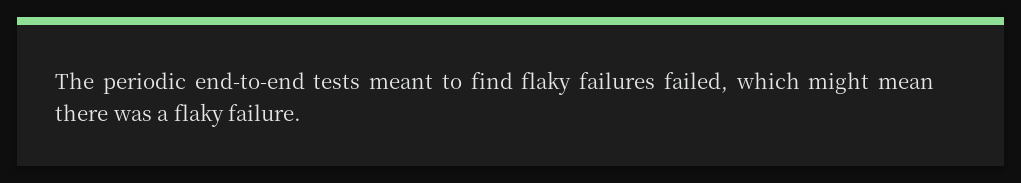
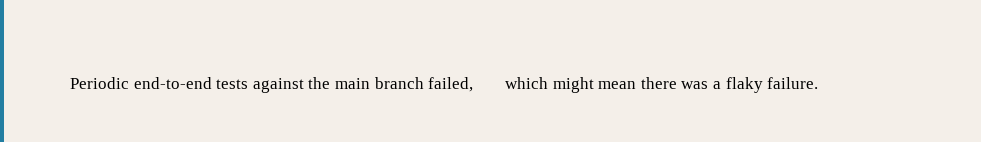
- The periodic end-to-end tests meant to find flaky failures failed, which might mean there was a flaky failure.
+ Periodic end-to-end tests against the main branch failed, which might mean there was a flaky failure.

